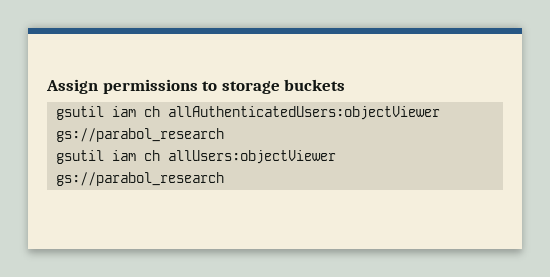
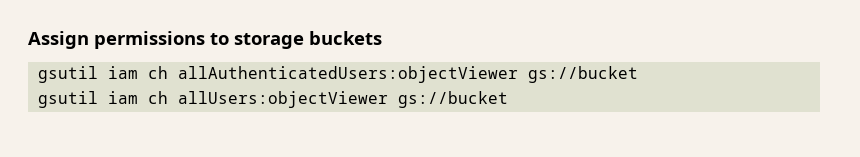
- gsutil iam ch allAuthenticatedUsers:objectViewer gs://parabol_research
+ gsutil iam ch allAuthenticatedUsers:objectViewer gs://bucket
- gsutil iam ch allUsers:objectViewer gs://parabol_research
+ gsutil iam ch allUsers:objectViewer gs://bucket

